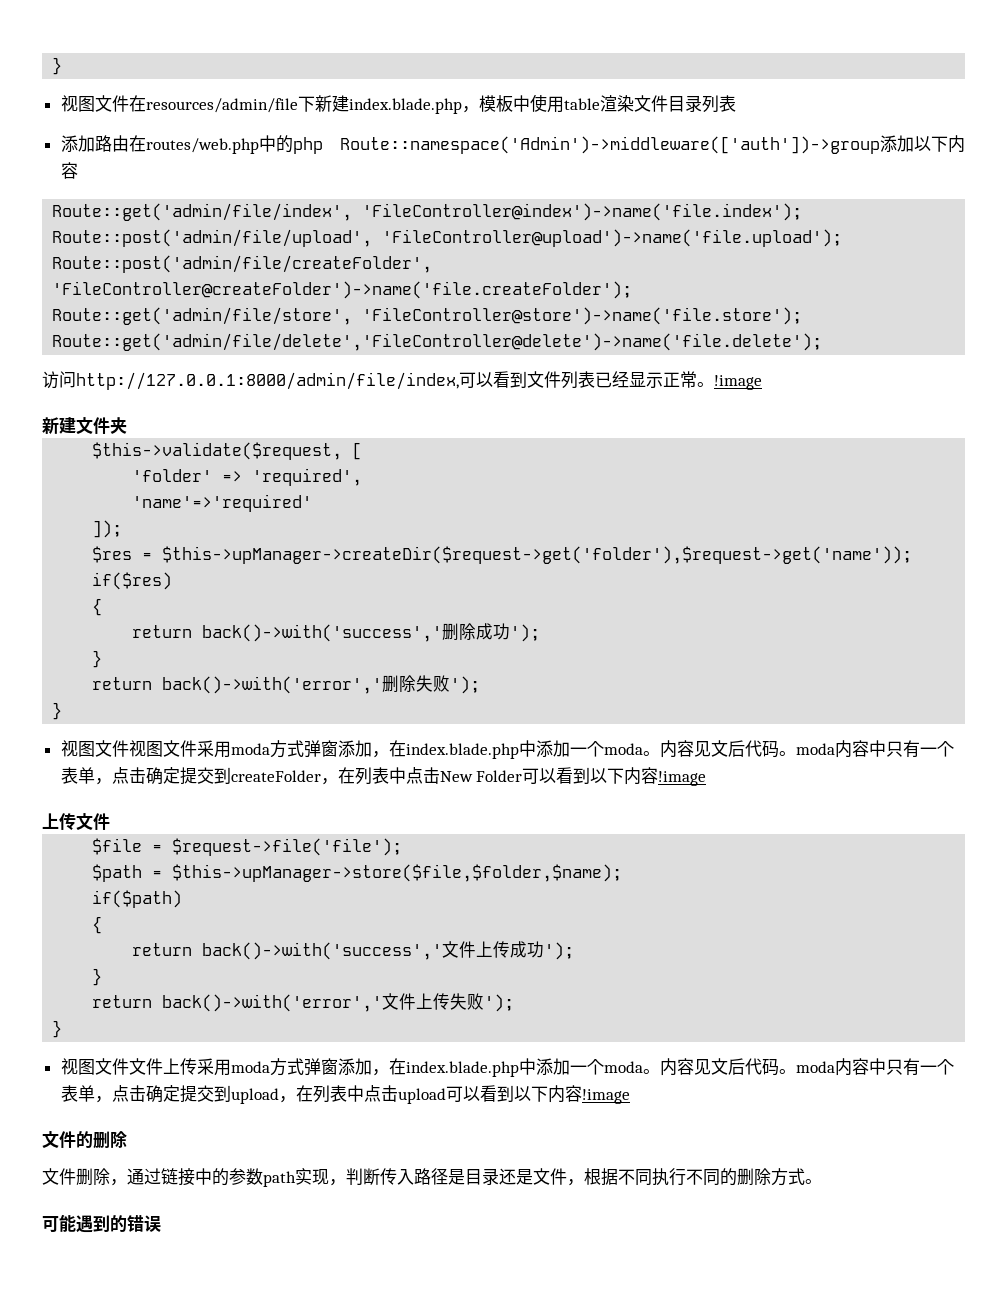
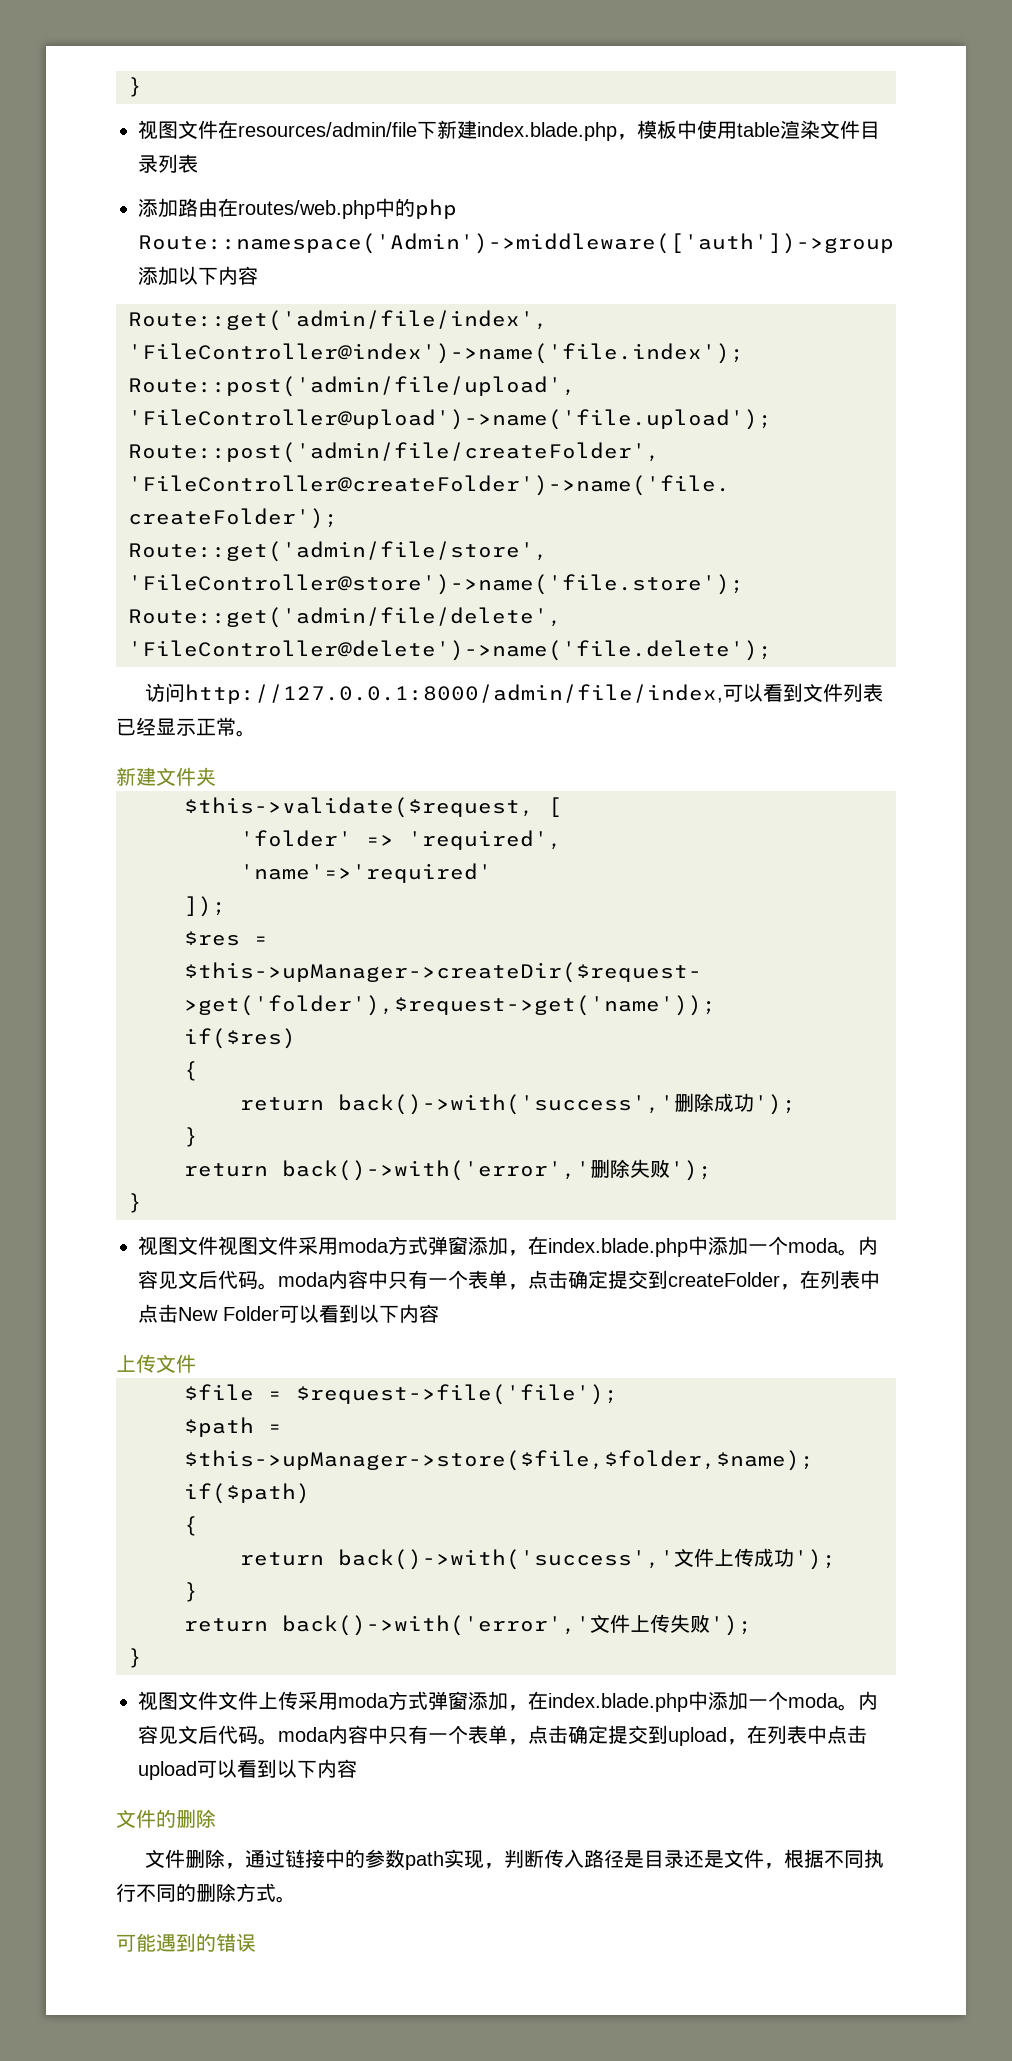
- 访问http://127.0.0.1:8000/admin/file/index,可以看到文件列表已经显示正常。!image
+ 访问http://127.0.0.1:8000/admin/file/index,可以看到文件列表已经显示正常。
- 内容见文后代码。moda内容中只有一个表单，点击确定提交到createFolder，在列表中点击New Folder可以看到以下内容!image
+ 内容见文后代码。moda内容中只有一个表单，点击确定提交到createFolder，在列表中点击New Folder可以看到以下内容
- 内容见文后代码。moda内容中只有一个表单，点击确定提交到upload，在列表中点击upload可以看到以下内容!image
+ 内容见文后代码。moda内容中只有一个表单，点击确定提交到upload，在列表中点击upload可以看到以下内容

